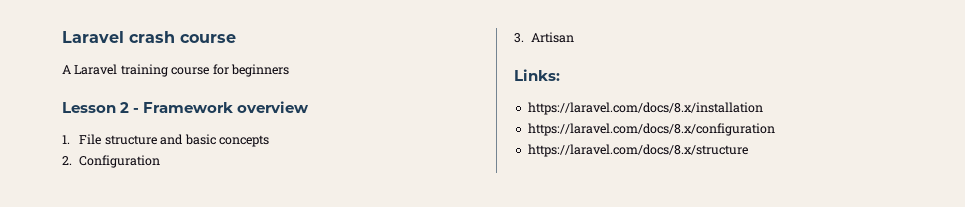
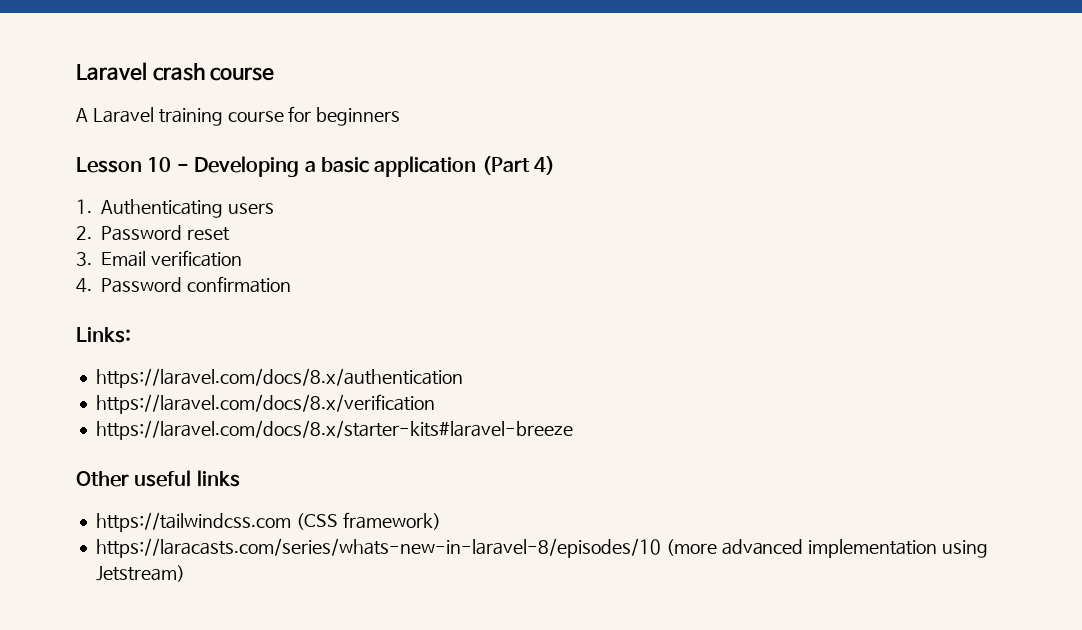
- Lesson 2 - Framework overview
- 1. File structure and basic concepts
+ Lesson 10 - Developing a basic application (Part 4)
+ 1. Authenticating users
- 2. Configuration
+ 2. Password reset
- 3. Artisan
+ 3. Email verification
+ 4. Password confirmation
  Links:
- https://laravel.com/docs/8.x/installation
- https://laravel.com/docs/8.x/configuration
- https://laravel.com/docs/8.x/structure
+ https://laravel.com/docs/8.x/authentication
+ https://laravel.com/docs/8.x/verification
+ https://laravel.com/docs/8.x/starter-kits#laravel-breeze
+ Other useful links
+ https://tailwindcss.com (CSS framework)
+ https://laracasts.com/series/whats-new-in-laravel-8/episodes/10 (more advanced implementation using Jetstream)

